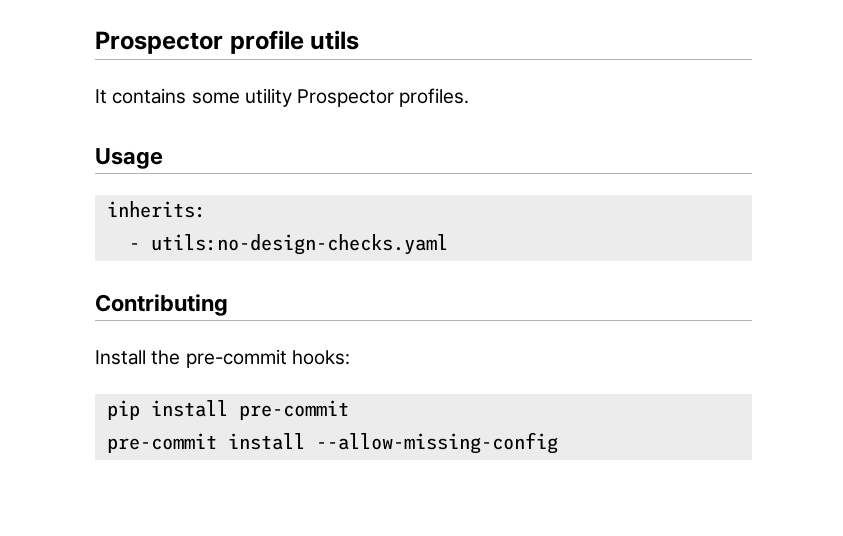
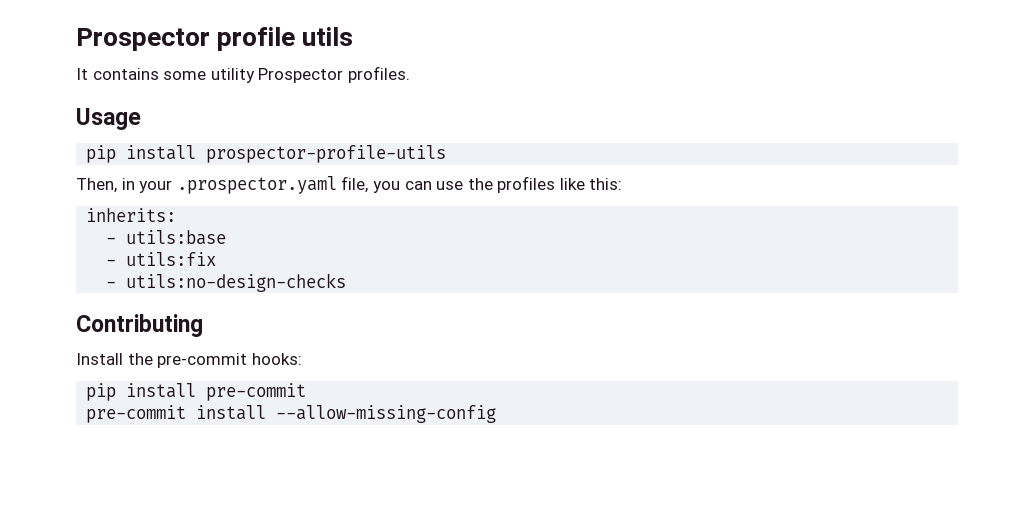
+ pip install prospector-profile-utils
+ Then, in your .prospector.yaml file, you can use the profiles like this:
  inherits:
- - utils:no-design-checks.yaml
+ - utils:base
+ - utils:fix
+ - utils:no-design-checks

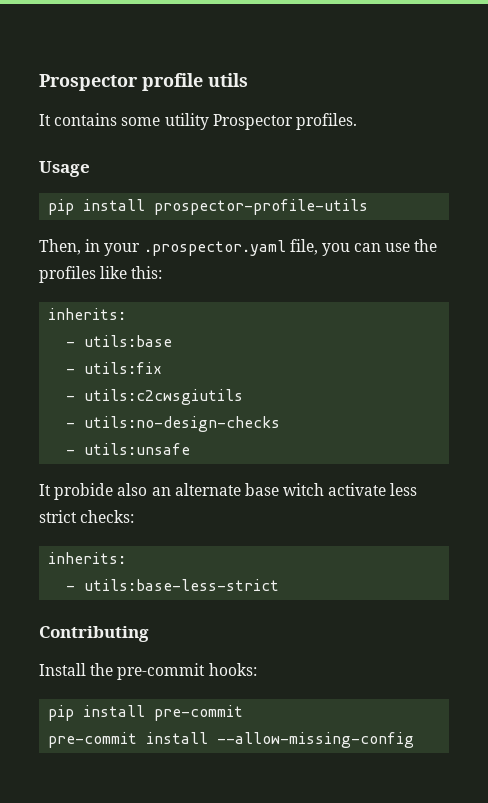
+ - utils:c2cwsgiutils
+ - utils:unsafe
+ It probide also an alternate base witch activate less strict checks:
+ inherits:
+ - utils:base-less-strict

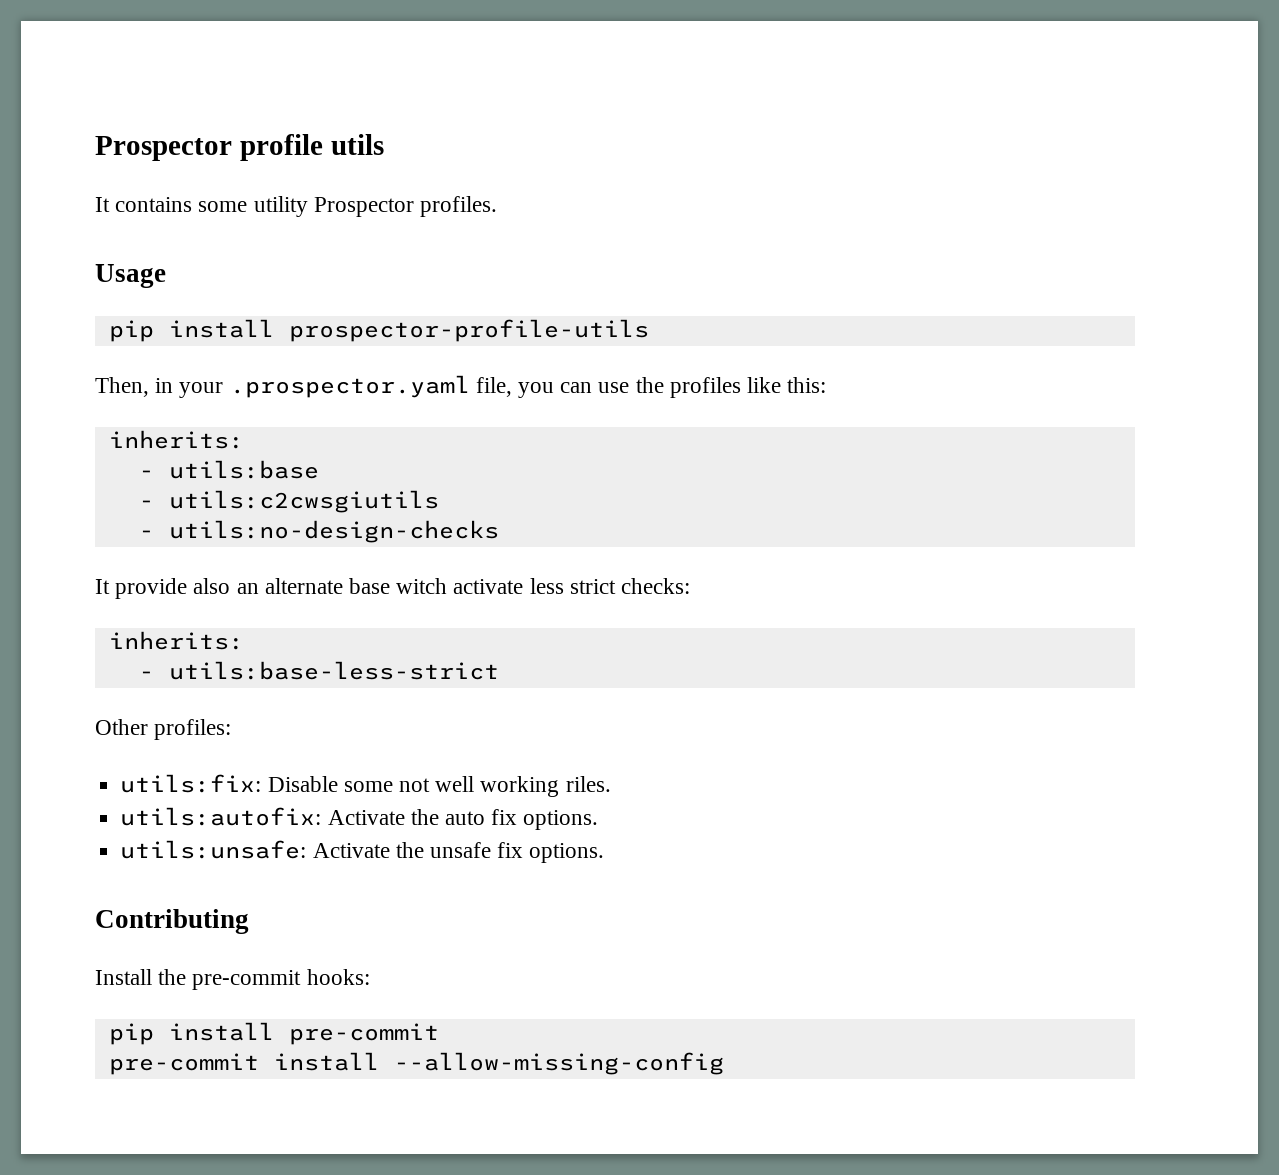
- - utils:fix
- - utils:unsafe
- It probide also an alternate base witch activate less strict checks:
+ It provide also an alternate base witch activate less strict checks:
+ Other profiles:
+ utils:fix: Disable some not well working riles.
+ utils:autofix: Activate the auto fix options.
+ utils:unsafe: Activate the unsafe fix options.

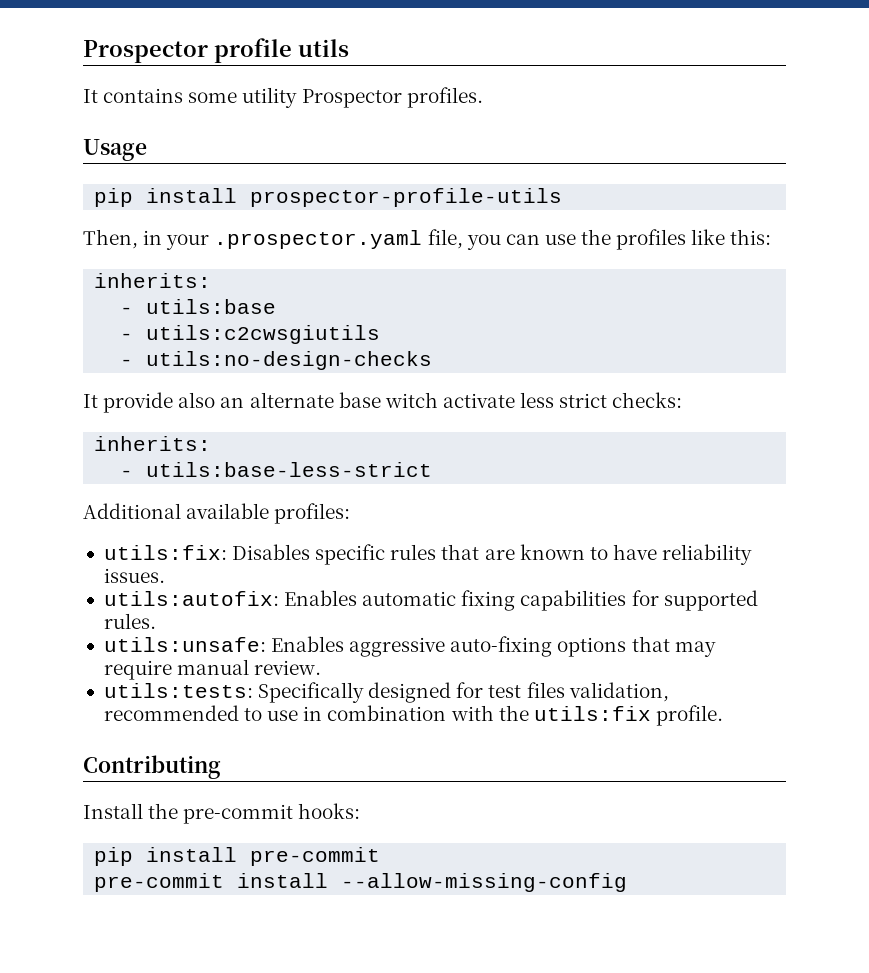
- Other profiles:
+ Additional available profiles:
- utils:fix: Disable some not well working riles.
- utils:autofix: Activate the auto fix options.
- utils:unsafe: Activate the unsafe fix options.
+ utils:fix: Disables specific rules that are known to have reliability issues.
+ utils:autofix: Enables automatic fixing capabilities for supported rules.
+ utils:unsafe: Enables aggressive auto-fixing options that may require manual review.
+ utils:tests: Specifically designed for test files validation, recommended to use in combination with the utils:fix profile.

